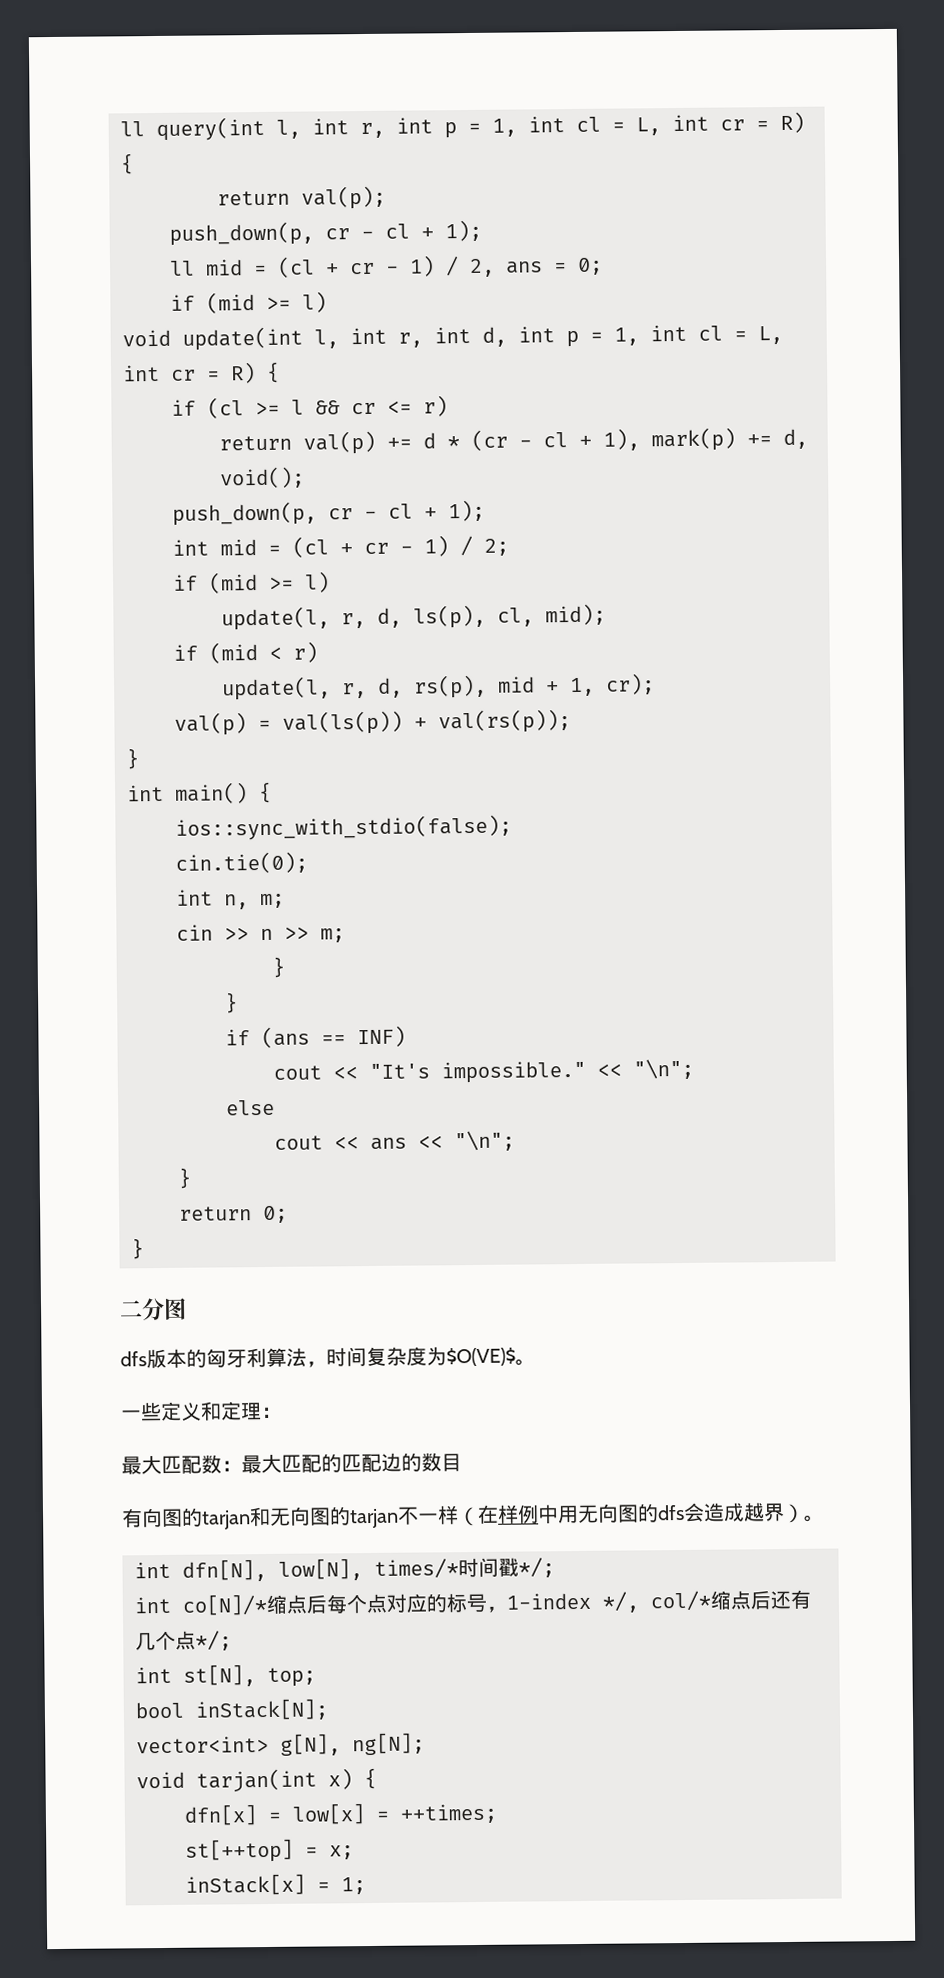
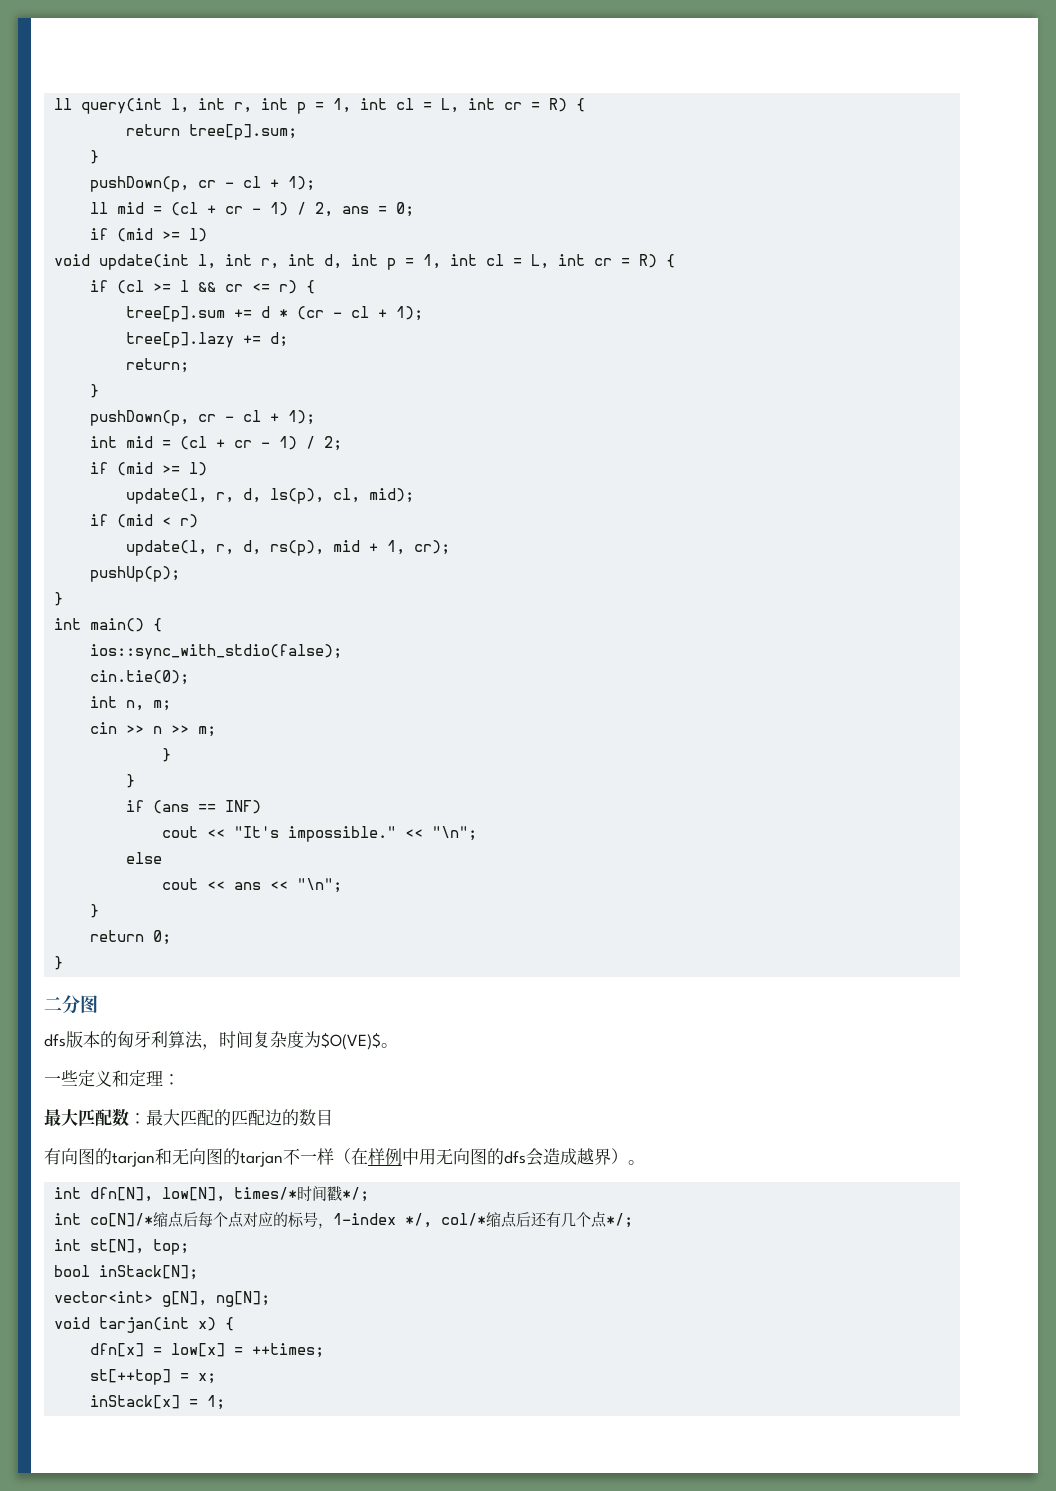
- return val(p);
- push_down(p, cr - cl + 1);
+ return tree[p].sum;
+ }
+ pushDown(p, cr - cl + 1);
- if (cl >= l && cr <= r)
- return val(p) += d * (cr - cl + 1), mark(p) += d, void();
- push_down(p, cr - cl + 1);
+ if (cl >= l && cr <= r) {
+ tree[p].sum += d * (cr - cl + 1);
+ tree[p].lazy += d;
+ return;
+ }
+ pushDown(p, cr - cl + 1);
- val(p) = val(ls(p)) + val(rs(p));
+ pushUp(p);

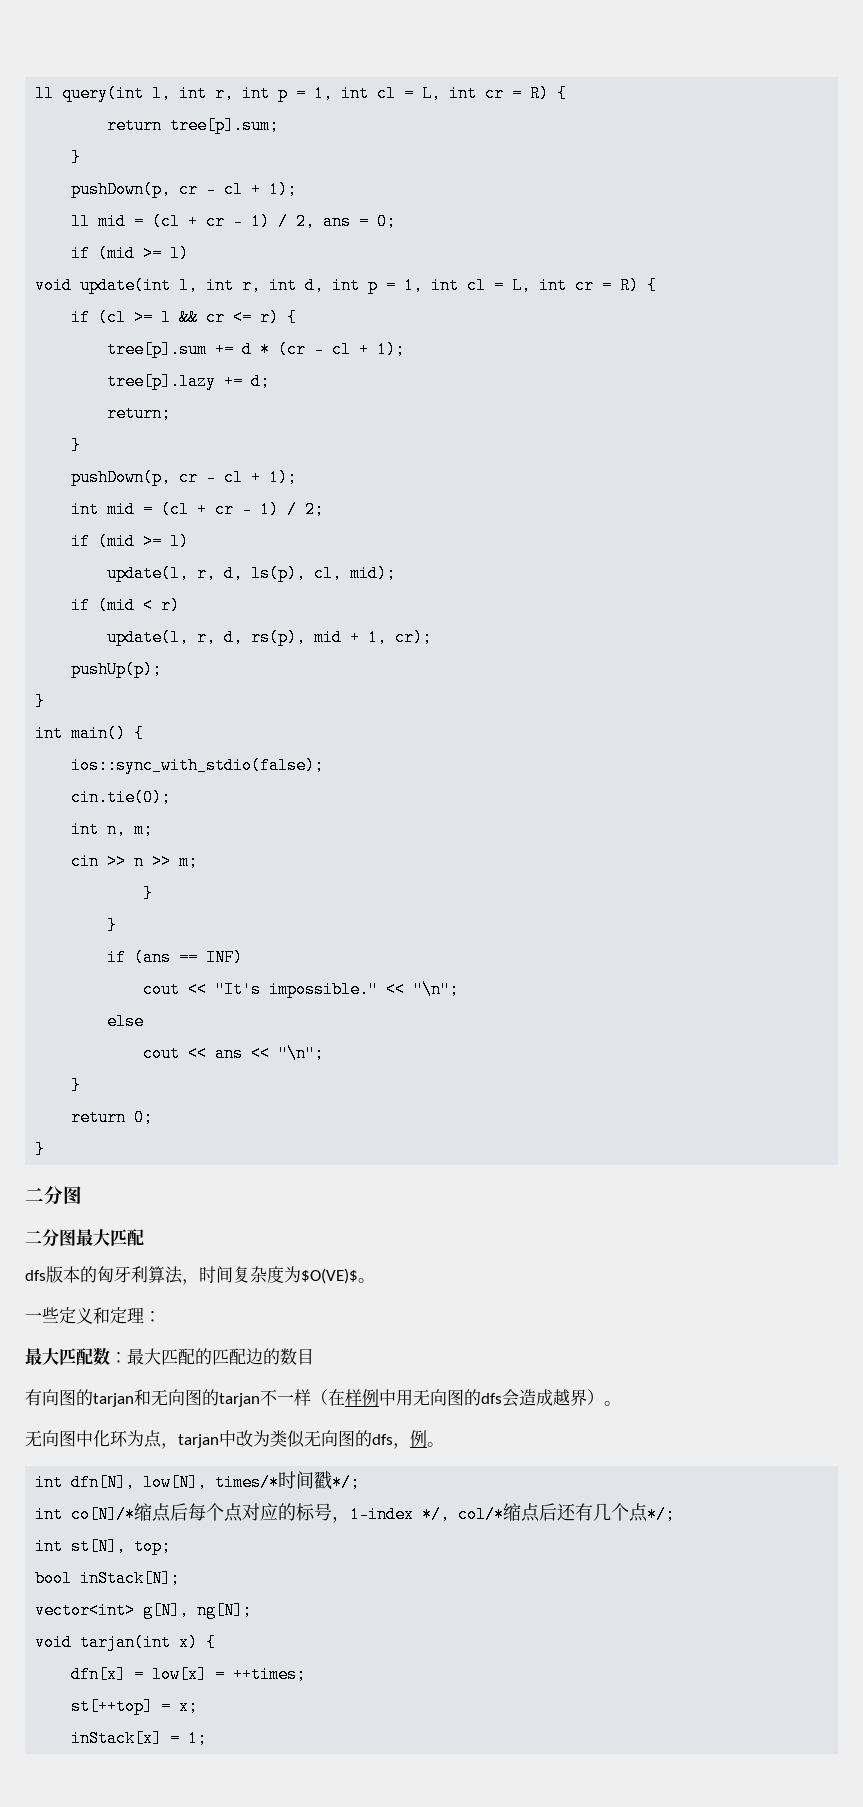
+ 二分图最大匹配
+ 无向图中化环为点，tarjan中改为类似无向图的dfs，例。

